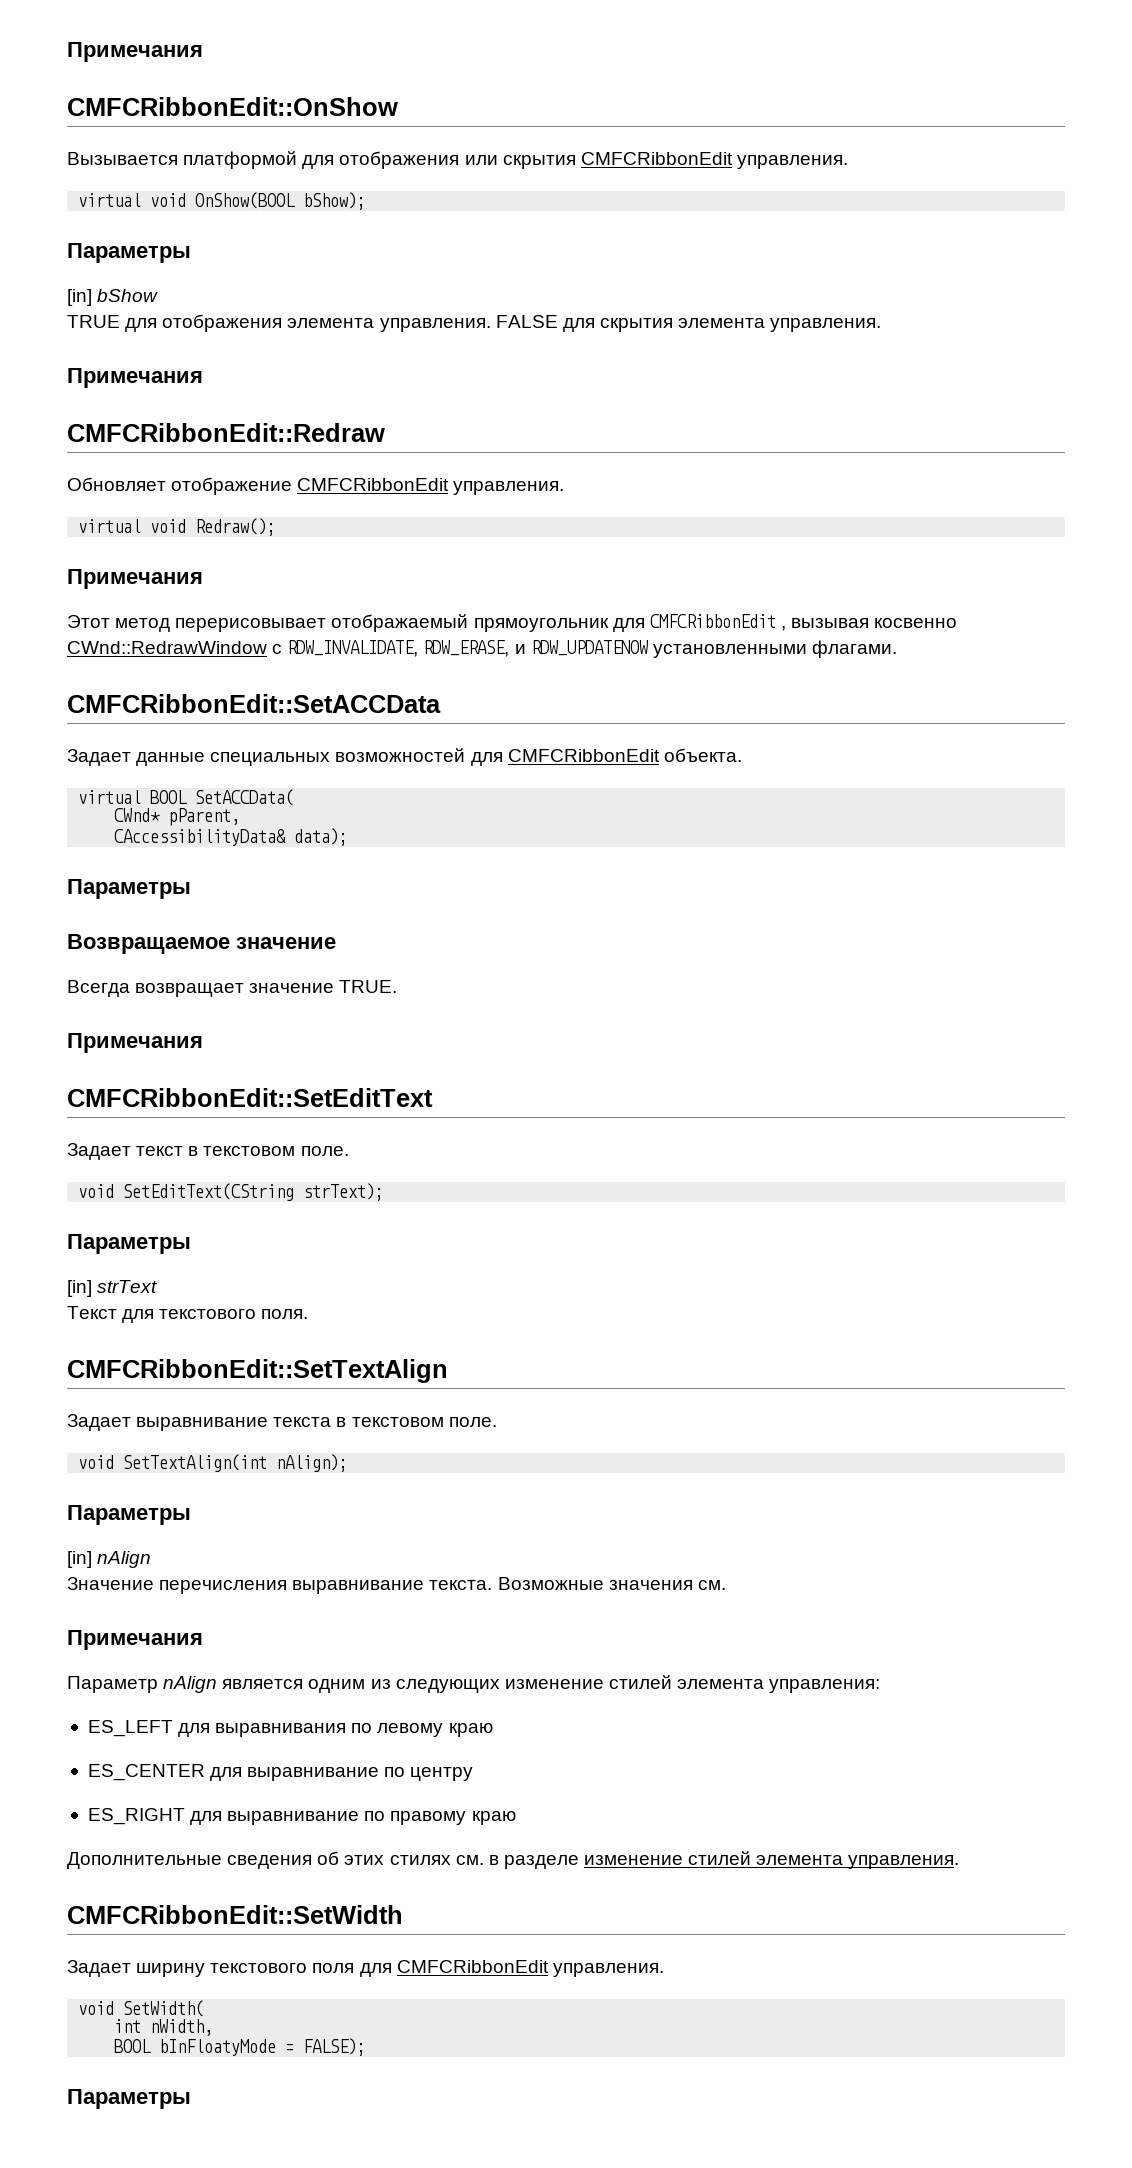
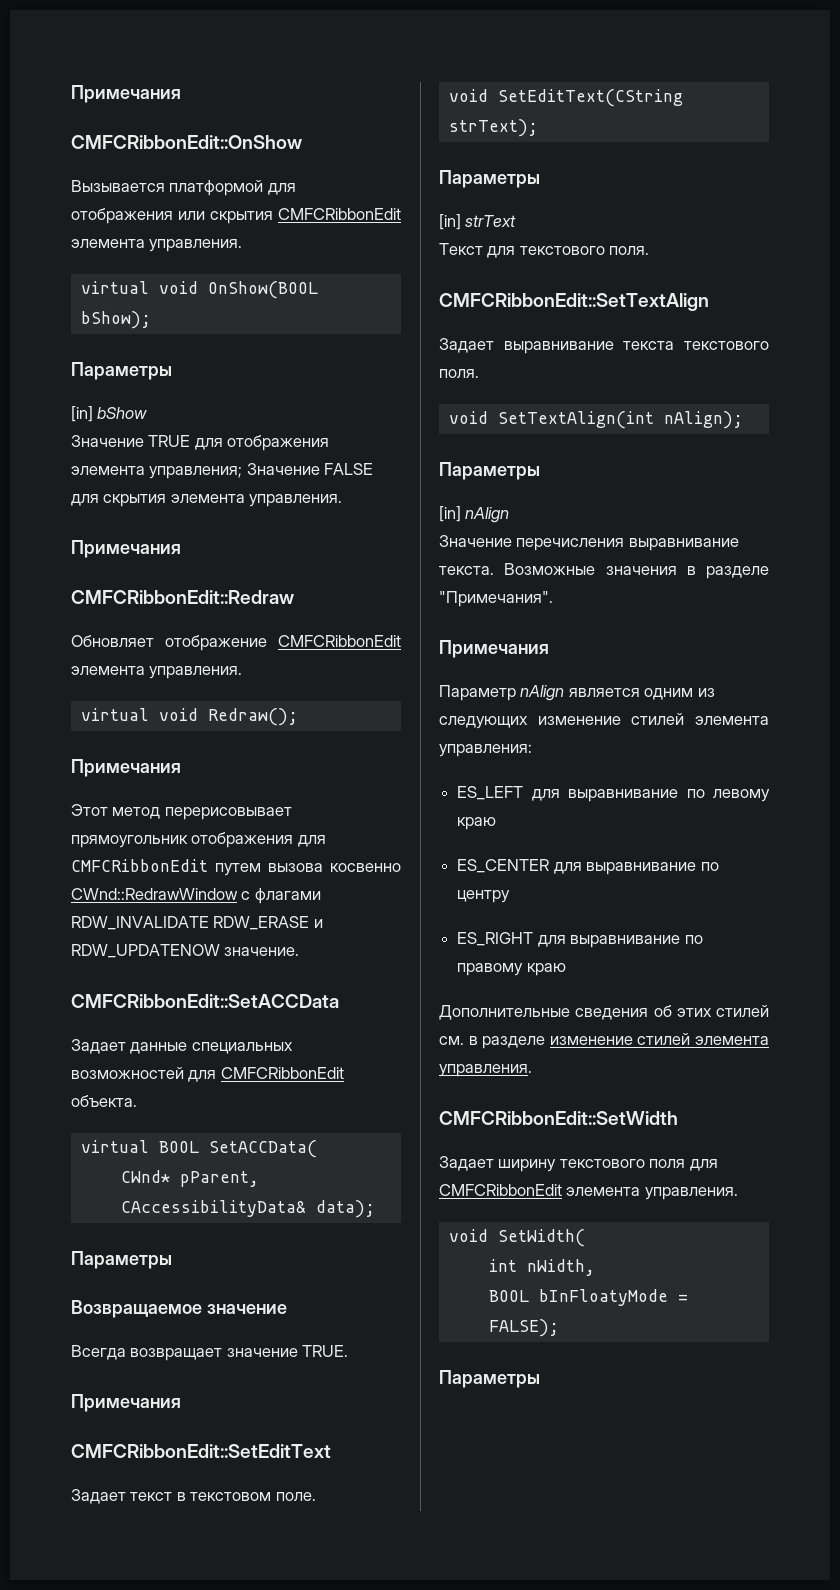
- Вызывается платформой для отображения или скрытия CMFCRibbonEdit управления.
+ Вызывается платформой для отображения или скрытия CMFCRibbonEdit элемента управления.
- TRUE для отображения элемента управления. FALSE для скрытия элемента управления.
+ Значение TRUE для отображения элемента управления; Значение FALSE для скрытия элемента управления.
- Обновляет отображение CMFCRibbonEdit управления.
+ Обновляет отображение CMFCRibbonEdit элемента управления.
- Этот метод перерисовывает отображаемый прямоугольник для CMFCRibbonEdit , вызывая косвенно CWnd::RedrawWindow с RDW_INVALIDATE, RDW_ERASE, и RDW_UPDATENOW установленными флагами.
+ Этот метод перерисовывает прямоугольник отображения для CMFCRibbonEdit путем вызова косвенно CWnd::RedrawWindow с флагами RDW_INVALIDATE RDW_ERASE и RDW_UPDATENOW значение.
- Задает выравнивание текста в текстовом поле.
+ Задает выравнивание текста текстового поля.
- Возможные значения см.
+ Возможные значения в разделе "Примечания".
- ES_LEFT для выравнивания по левому краю
+ ES_LEFT для выравнивание по левому краю
- Дополнительные сведения об этих стилях см. в разделе изменение стилей элемента управления.
+ Дополнительные сведения об этих стилей см. в разделе изменение стилей элемента управления.
- Задает ширину текстового поля для CMFCRibbonEdit управления.
+ Задает ширину текстового поля для CMFCRibbonEdit элемента управления.

